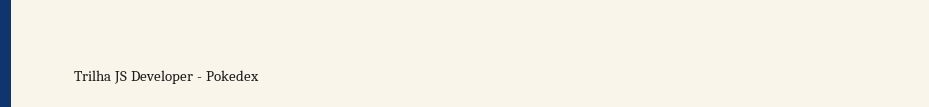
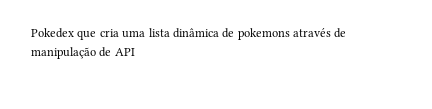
- Trilha JS Developer - Pokedex
+ Pokedex que cria uma lista dinâmica de pokemons através de manipulação de API

